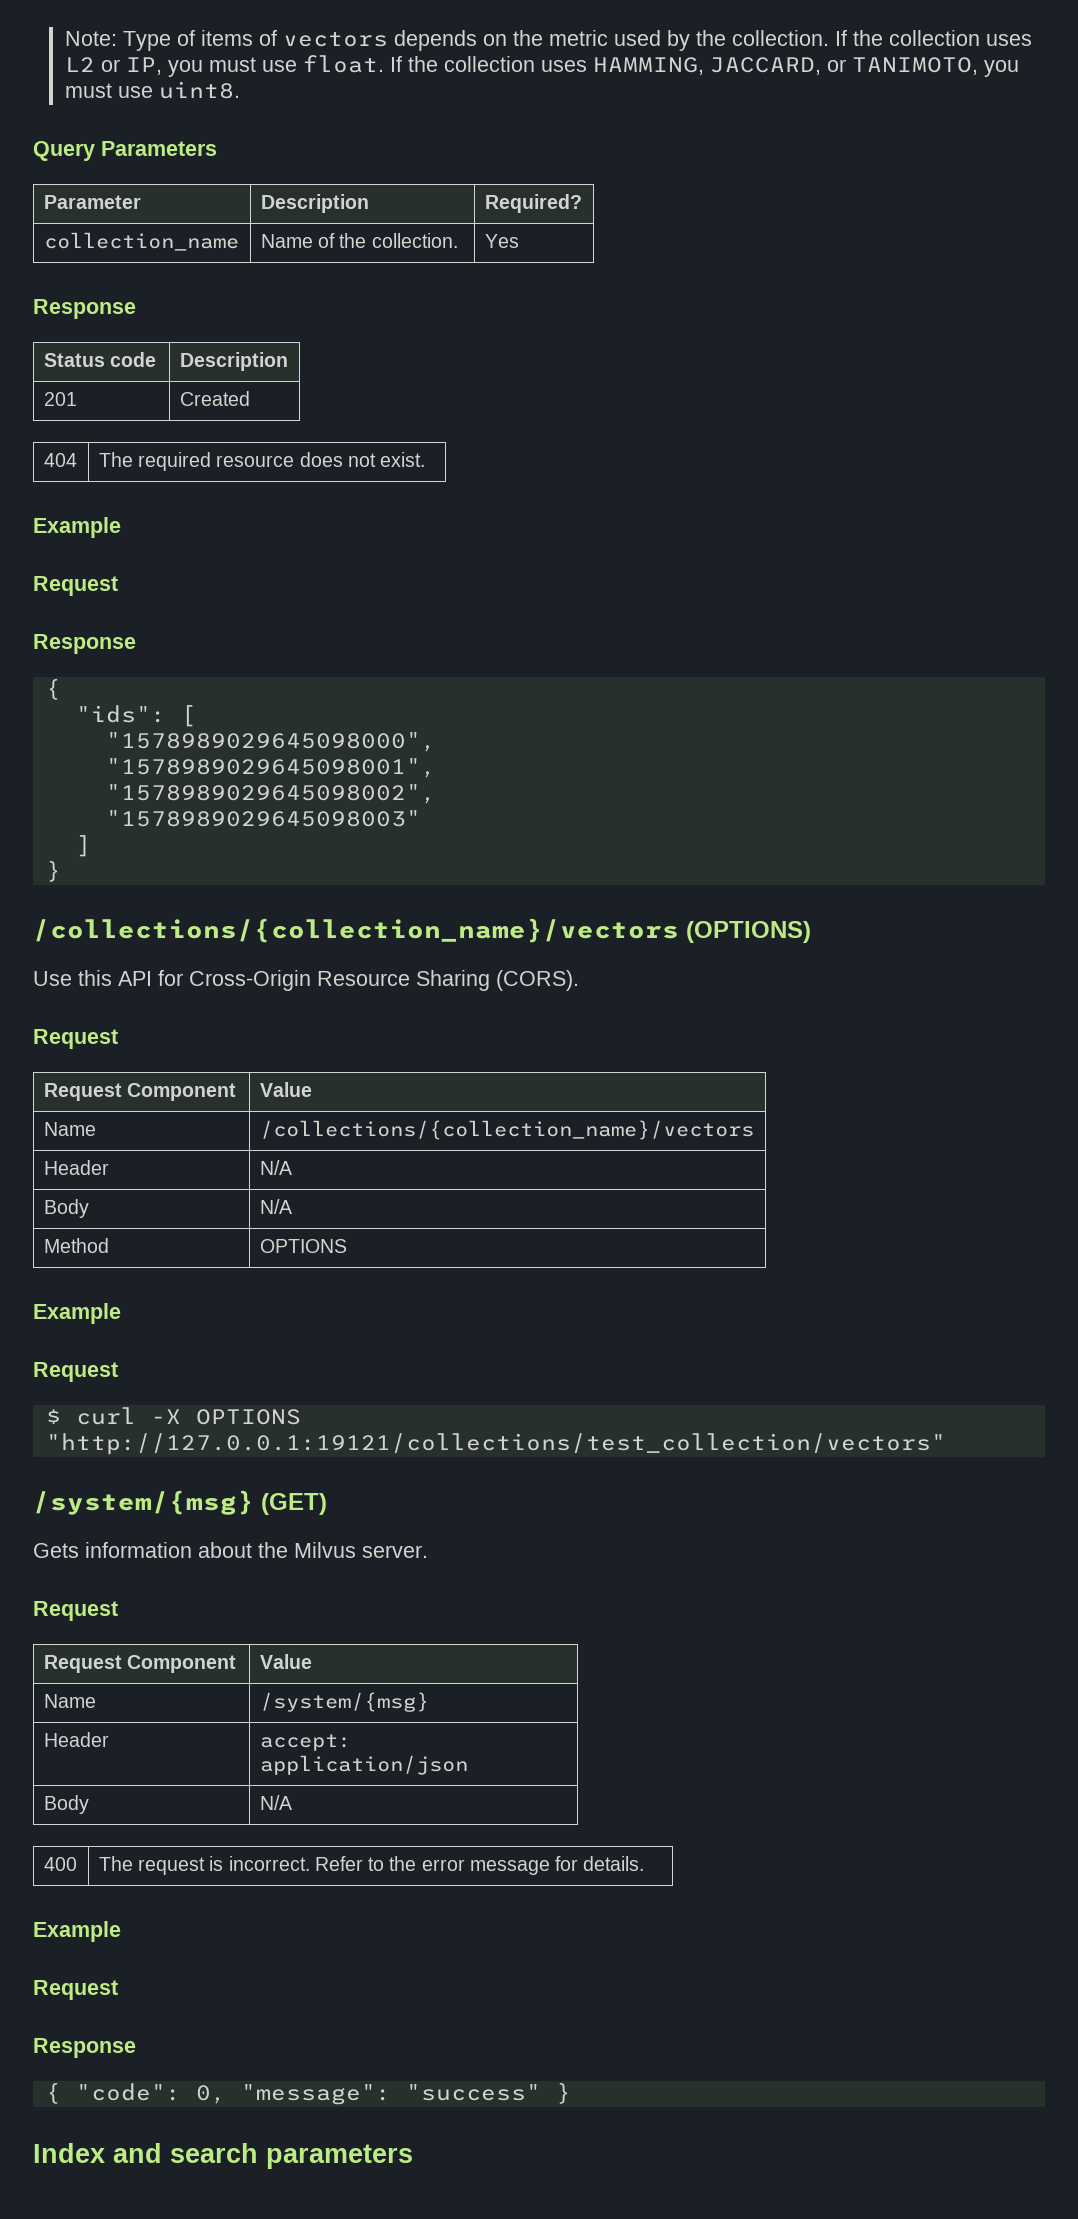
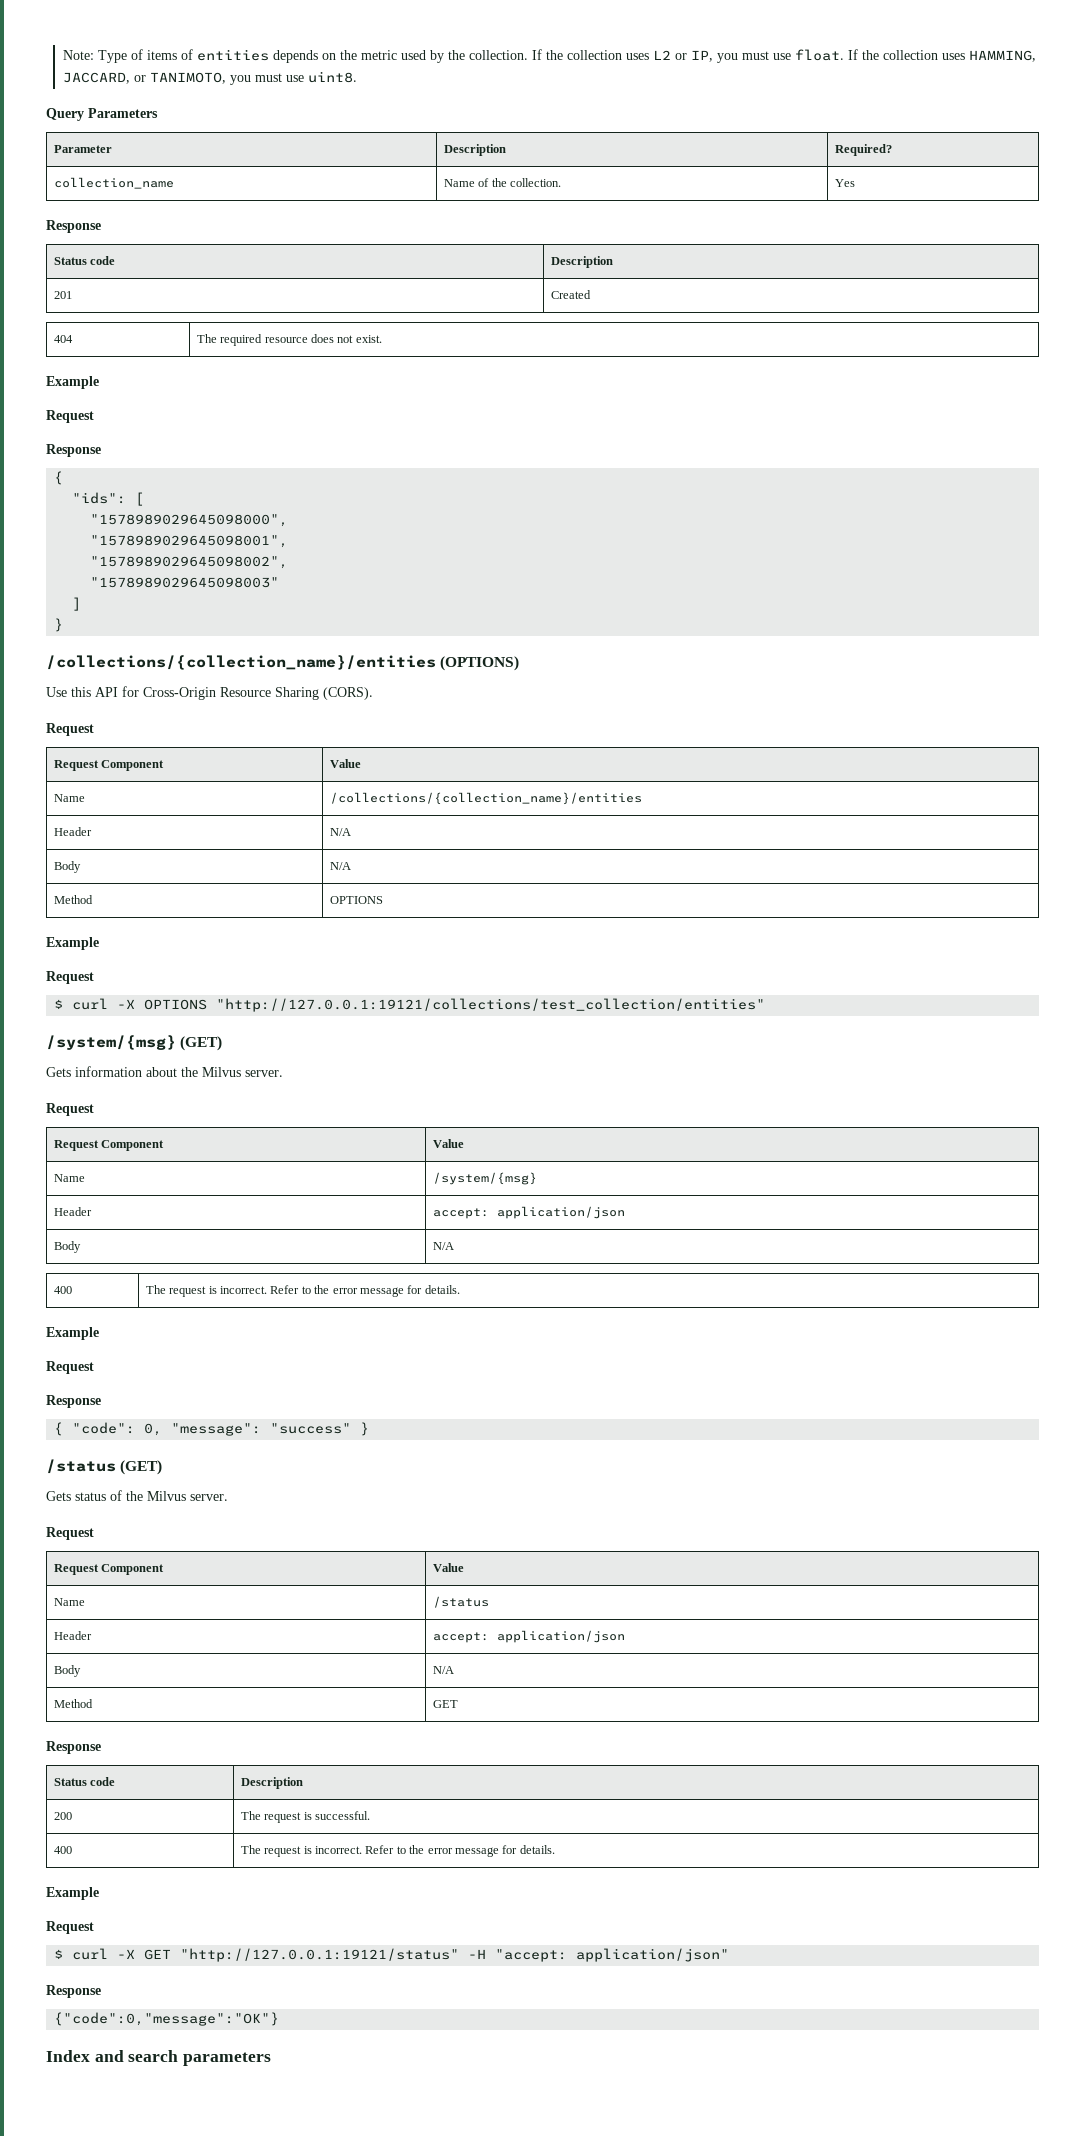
- Note: Type of items of vectors depends on the metric used by the collection.
+ Note: Type of items of entities depends on the metric used by the collection.
- /collections/{collection_name}/vectors (OPTIONS)
+ /collections/{collection_name}/entities (OPTIONS)
- Name | /collections/{collection_name}/vectors
+ Name | /collections/{collection_name}/entities
- $ curl -X OPTIONS "http://127.0.0.1:19121/collections/test_collection/vectors"
+ $ curl -X OPTIONS "http://127.0.0.1:19121/collections/test_collection/entities"
+ /status (GET)
+ Gets status of the Milvus server.
+ Request
+ Request Component | Value
+ Name | /status
+ Header | accept: application/json
+ Body | N/A
+ Method | GET
+ Response
+ Status code | Description
+ 200 | The request is successful.
+ 400 | The request is incorrect. Refer to the error message for details.
+ Example
+ Request
+ $ curl -X GET "http://127.0.0.1:19121/status" -H "accept: application/json"
+ Response
+ {"code":0,"message":"OK"}

